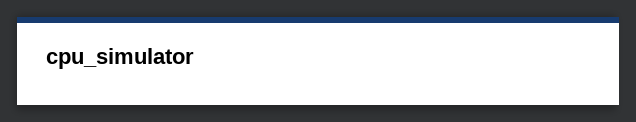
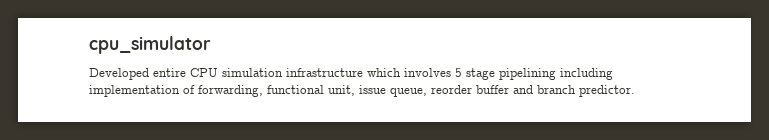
+ Developed entire CPU simulation infrastructure which involves 5 stage pipelining including implementation of forwarding, functional unit, issue queue, reorder buffer and branch predictor.

